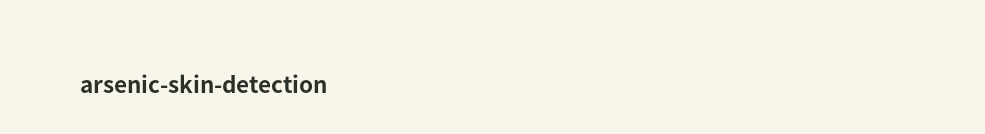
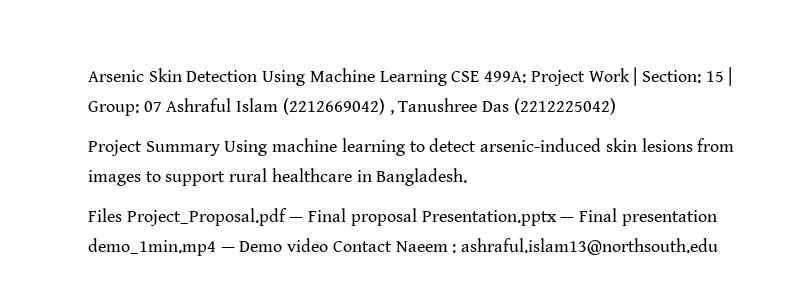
- arsenic-skin-detection
+ Arsenic Skin Detection Using Machine Learning CSE 499A: Project Work | Section: 15 | Group: 07 Ashraful Islam (2212669042) , Tanushree Das (2212225042)
+ Project Summary Using machine learning to detect arsenic-induced skin lesions from images to support rural healthcare in Bangladesh.
+ Files Project_Proposal.pdf — Final proposal Presentation.pptx — Final presentation demo_1min.mp4 — Demo video Contact Naeem : ashraful.islam13@northsouth.edu

